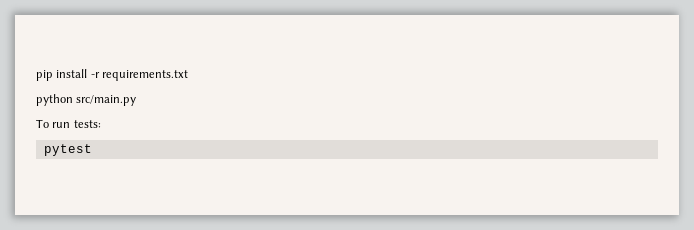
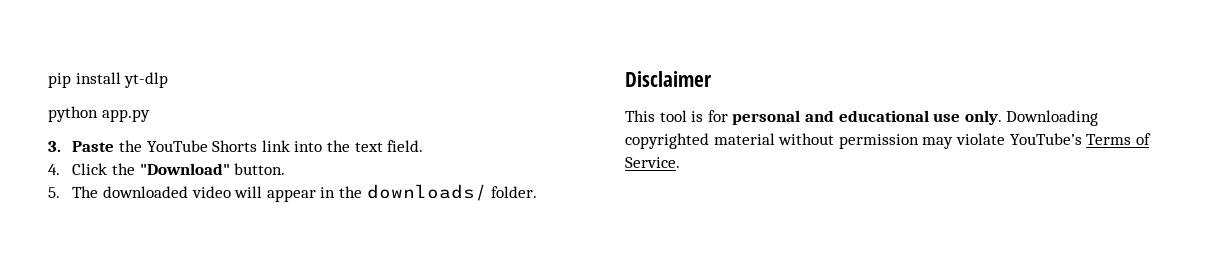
- pip install -r requirements.txt
+ pip install yt-dlp
- python src/main.py
- To run tests:
- pytest
+ python app.py
+ 3. Paste the YouTube Shorts link into the text field.
+ 4. Click the "Download" button.
+ 5. The downloaded video will appear in the downloads/ folder.
+ Disclaimer
+ This tool is for personal and educational use only. Downloading copyrighted material without permission may violate YouTube’s Terms of Service.

